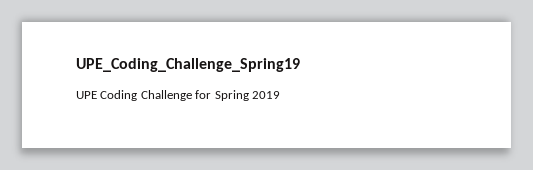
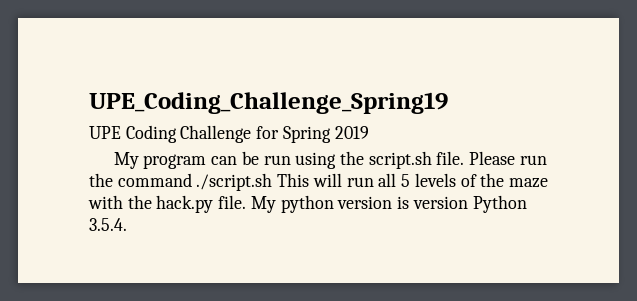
+ My program can be run using the script.sh file. Please run the command ./script.sh This will run all 5 levels of the maze with the hack.py file. My python version is version Python 3.5.4.

